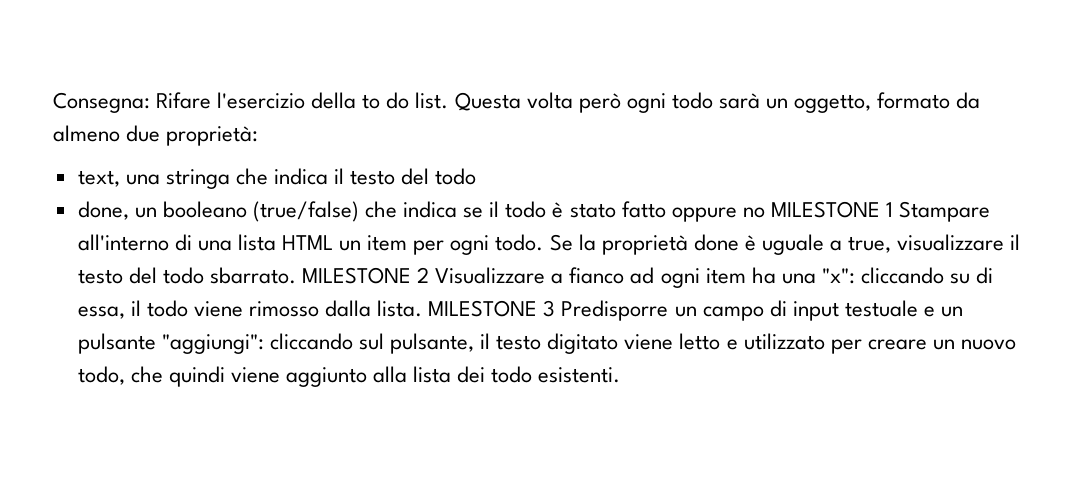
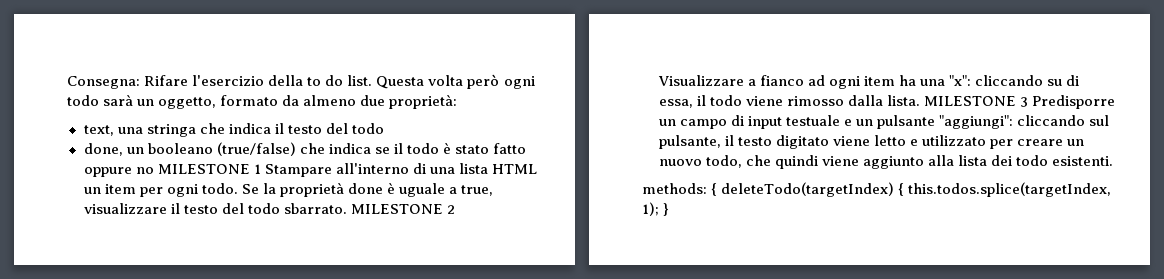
+ methods: { deleteTodo(targetIndex) { this.todos.splice(targetIndex, 1); }

